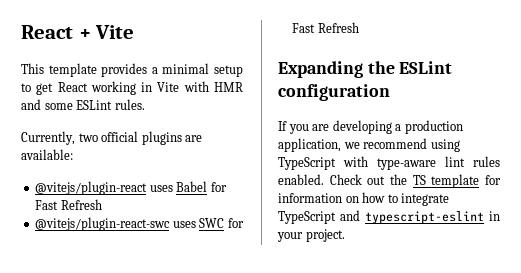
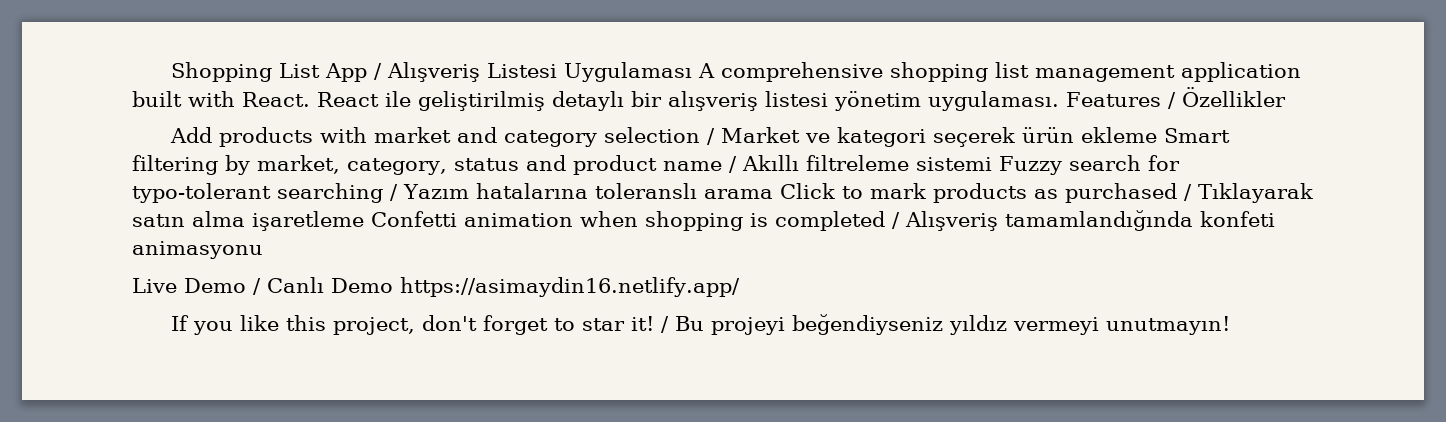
- React + Vite
- This template provides a minimal setup to get React working in Vite with HMR and some ESLint rules.
- Currently, two official plugins are available:
- @vitejs/plugin-react uses Babel for Fast Refresh
- @vitejs/plugin-react-swc uses SWC for Fast Refresh
- Expanding the ESLint configuration
- If you are developing a production application, we recommend using TypeScript with type-aware lint rules enabled. Check out the TS template for information on how to integrate TypeScript and typescript-eslint in your project.
+ Shopping List App / Alışveriş Listesi Uygulaması A comprehensive shopping list management application built with React. React ile geliştirilmiş detaylı bir alışveriş listesi yönetim uygulaması. Features / Özellikler
+ Add products with market and category selection / Market ve kategori seçerek ürün ekleme Smart filtering by market, category, status and product name / Akıllı filtreleme sistemi Fuzzy search for typo-tolerant searching / Yazım hatalarına toleranslı arama Click to mark products as purchased / Tıklayarak satın alma işaretleme Confetti animation when shopping is completed / Alışveriş tamamlandığında konfeti animasyonu
+ Live Demo / Canlı Demo https://asimaydin16.netlify.app/
+ If you like this project, don't forget to star it! / Bu projeyi beğendiyseniz yıldız vermeyi unutmayın!

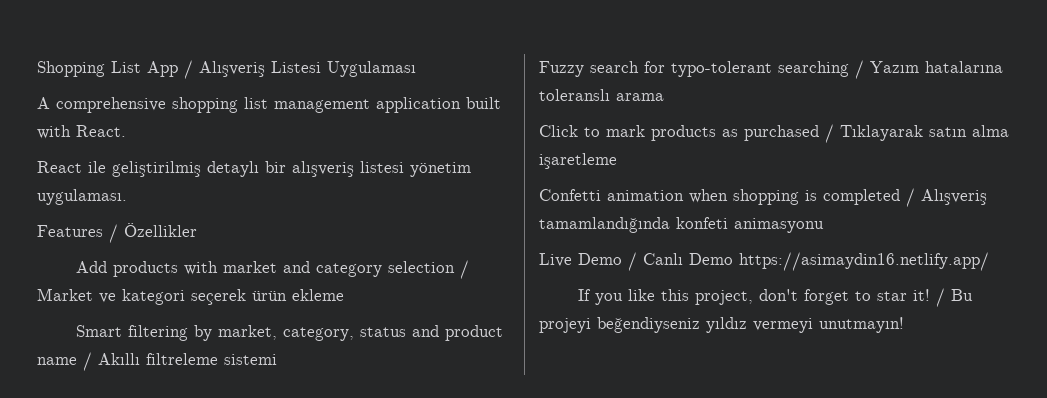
- Shopping List App / Alışveriş Listesi Uygulaması A comprehensive shopping list management application built with React. React ile geliştirilmiş detaylı bir alışveriş listesi yönetim uygulaması. Features / Özellikler
+ Shopping List App / Alışveriş Listesi Uygulaması
+ A comprehensive shopping list management application built with React.
+ React ile geliştirilmiş detaylı bir alışveriş listesi yönetim uygulaması.
+ Features / Özellikler
- Add products with market and category selection / Market ve kategori seçerek ürün ekleme Smart filtering by market, category, status and product name / Akıllı filtreleme sistemi Fuzzy search for typo-tolerant searching / Yazım hatalarına toleranslı arama Click to mark products as purchased / Tıklayarak satın alma işaretleme Confetti animation when shopping is completed / Alışveriş tamamlandığında konfeti animasyonu
+ Add products with market and category selection / Market ve kategori seçerek ürün ekleme
+ Smart filtering by market, category, status and product name / Akıllı filtreleme sistemi
+ Fuzzy search for typo-tolerant searching / Yazım hatalarına toleranslı arama
+ Click to mark products as purchased / Tıklayarak satın alma işaretleme
+ Confetti animation when shopping is completed / Alışveriş tamamlandığında konfeti animasyonu

